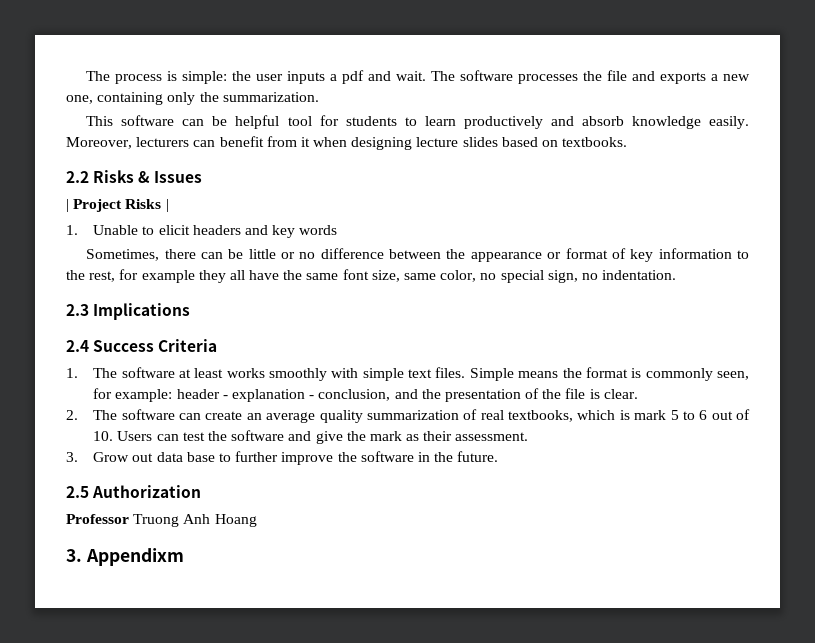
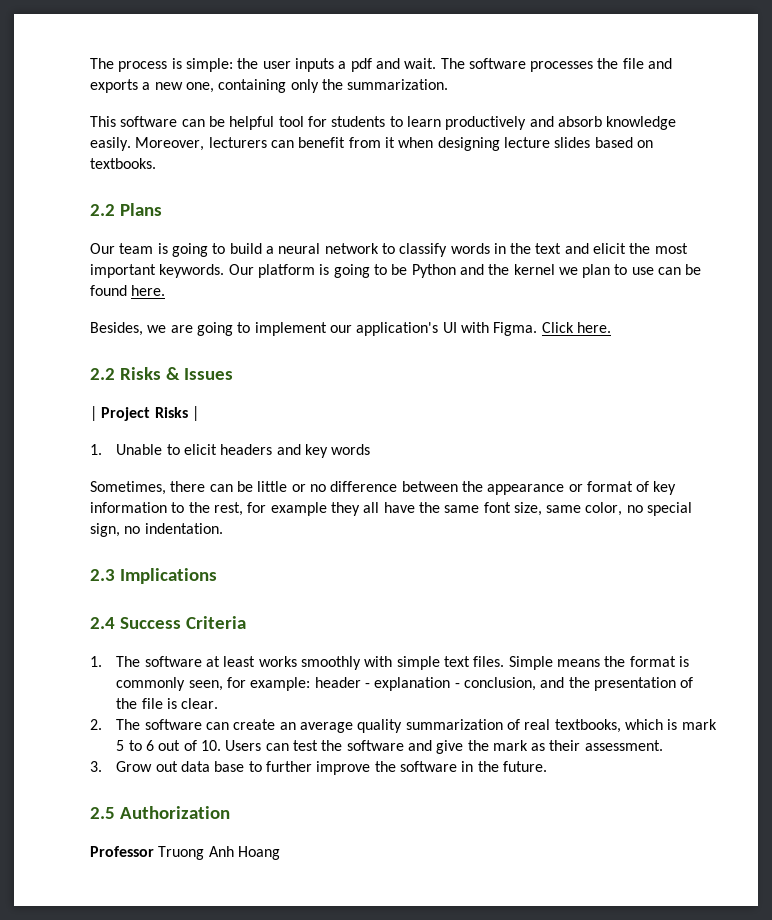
+ 2.2 Plans
+ Our team is going to build a neural network to classify words in the text and elicit the most important keywords. Our platform is going to be Python and the kernel we plan to use can be found here.
+ Besides, we are going to implement our application's UI with Figma. Click here.
- 3. Appendixm

